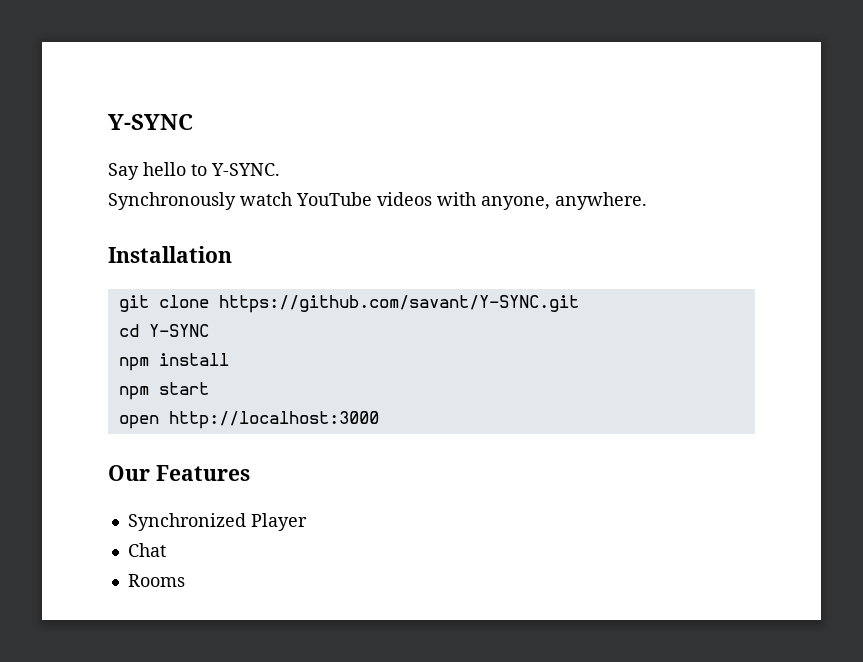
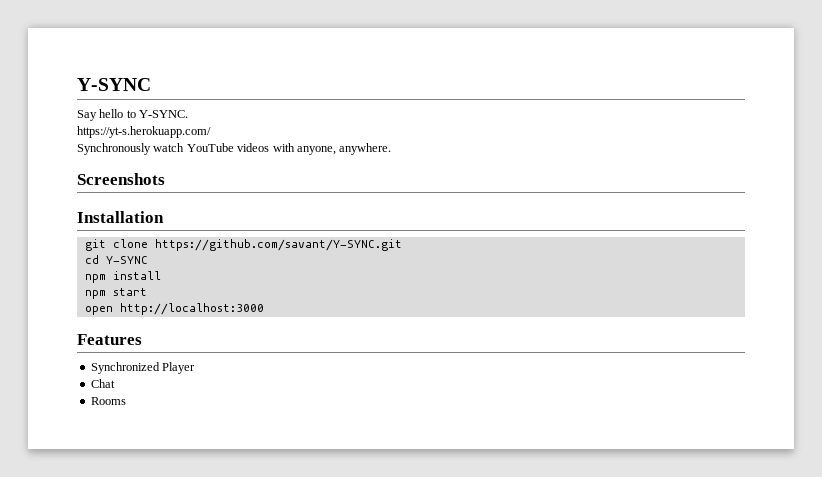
+ https://yt-s.herokuapp.com/
+ Screenshots
- Our Features
+ Features

